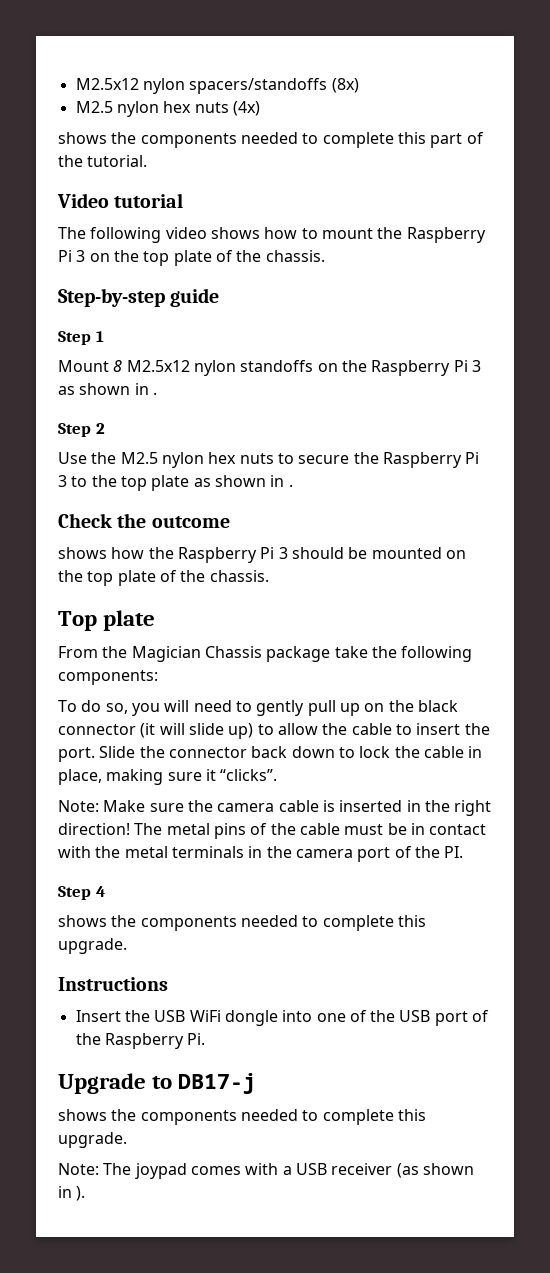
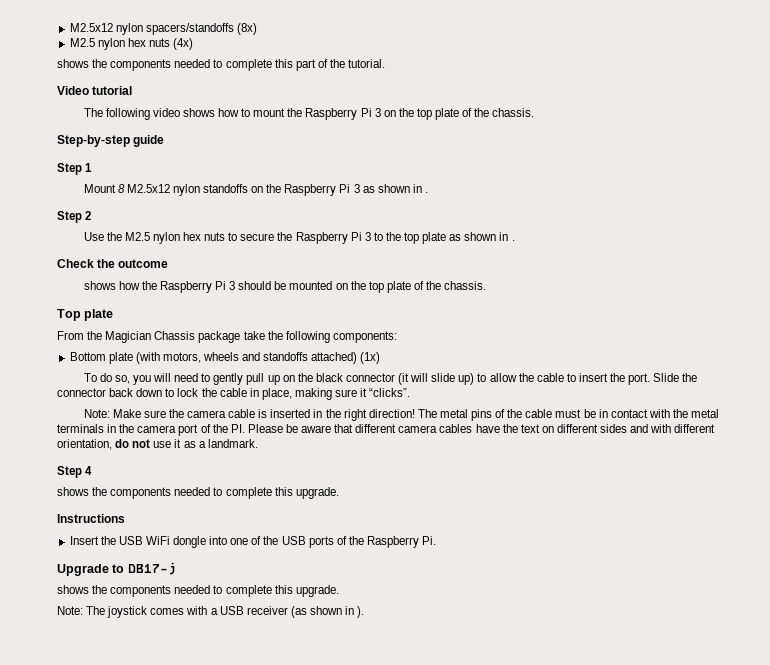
+ Bottom plate (with motors, wheels and standoffs attached) (1x)
- The metal pins of the cable must be in contact with the metal terminals in the camera port of the PI.
+ The metal pins of the cable must be in contact with the metal terminals in the camera port of the PI. Please be aware that different camera cables have the text on different sides and with different orientation, do not use it as a landmark.
- Insert the USB WiFi dongle into one of the USB port of the Raspberry Pi.
+ Insert the USB WiFi dongle into one of the USB ports of the Raspberry Pi.
- Note: The joypad comes with a USB receiver (as shown in ).
+ Note: The joystick comes with a USB receiver (as shown in ).

